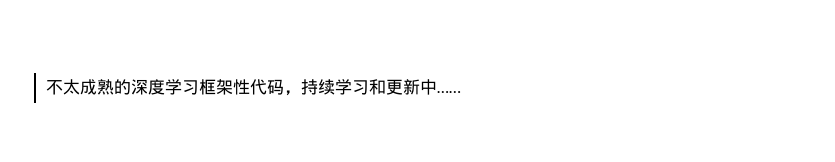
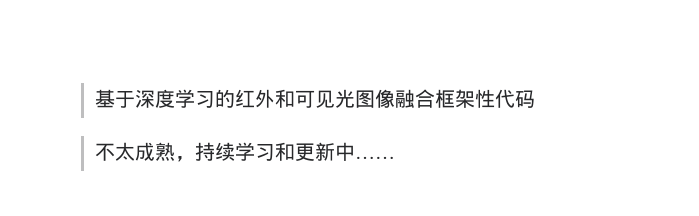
- 不太成熟的深度学习框架性代码，持续学习和更新中……
+ 基于深度学习的红外和可见光图像融合框架性代码
+ 不太成熟，持续学习和更新中……

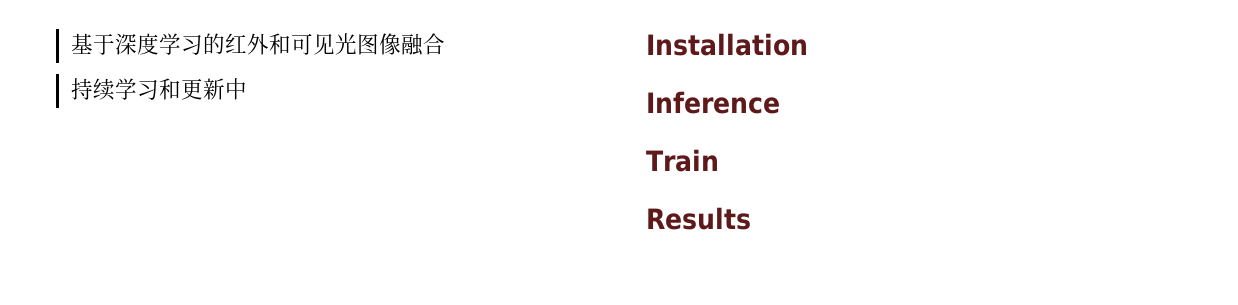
- 基于深度学习的红外和可见光图像融合框架性代码
- 不太成熟，持续学习和更新中……
+ 基于深度学习的红外和可见光图像融合
+ 持续学习和更新中
+ Installation
+ Inference
+ Train
+ Results

